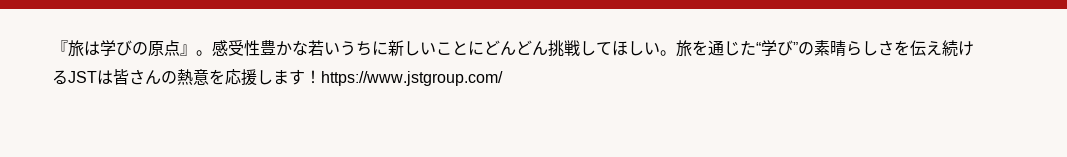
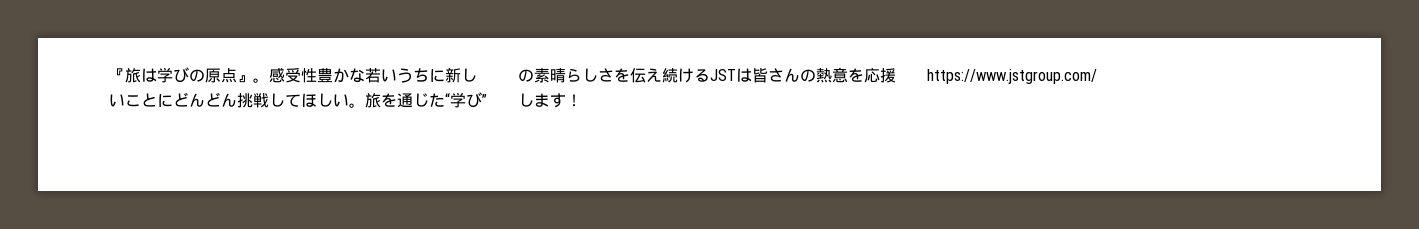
- 旅を通じた“学び”の素晴らしさを伝え続けるJSTは皆さんの熱意を応援します！https://www.jstgroup.com/
+ 旅を通じた“学び”の素晴らしさを伝え続けるJSTは皆さんの熱意を応援します！
+ https://www.jstgroup.com/

